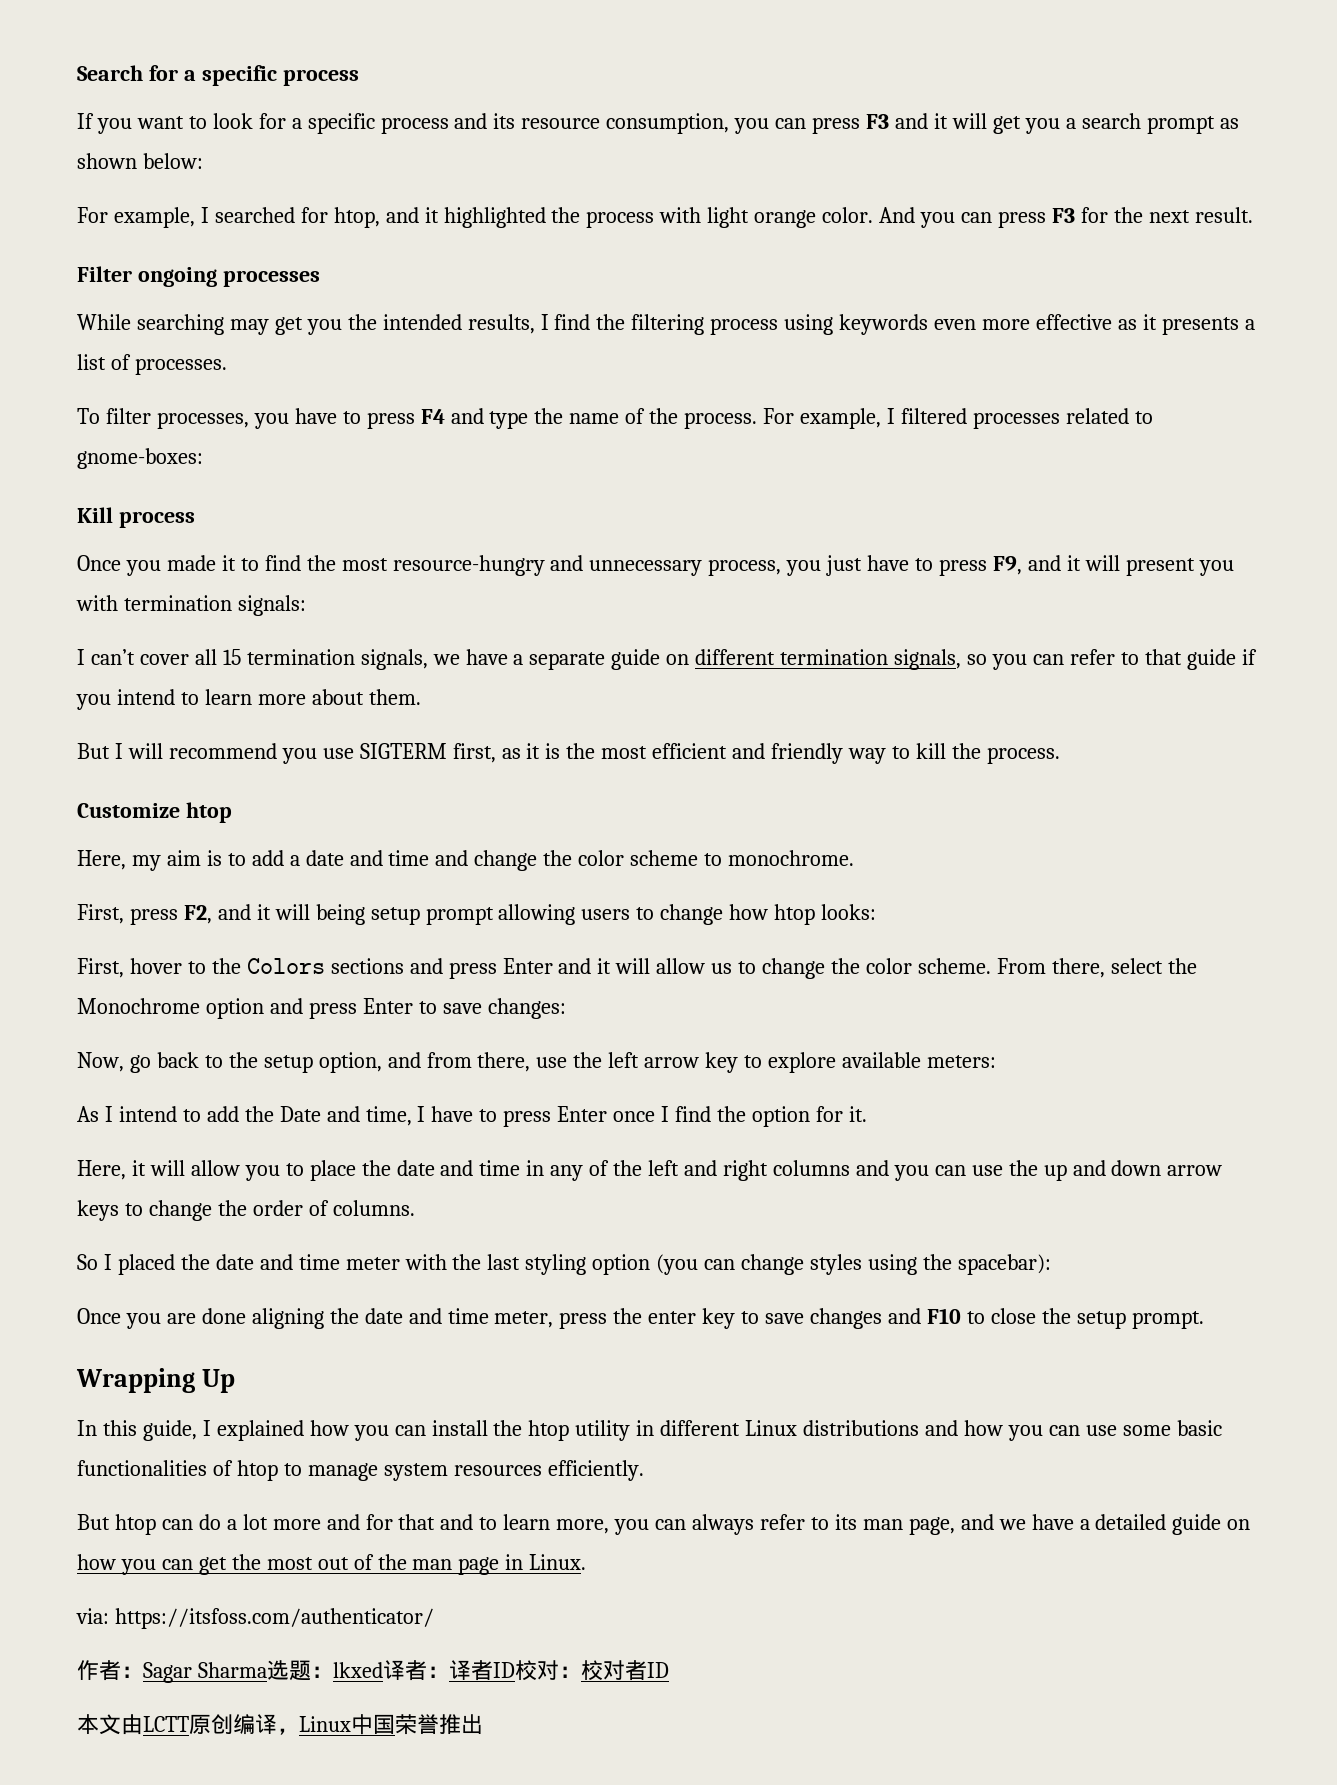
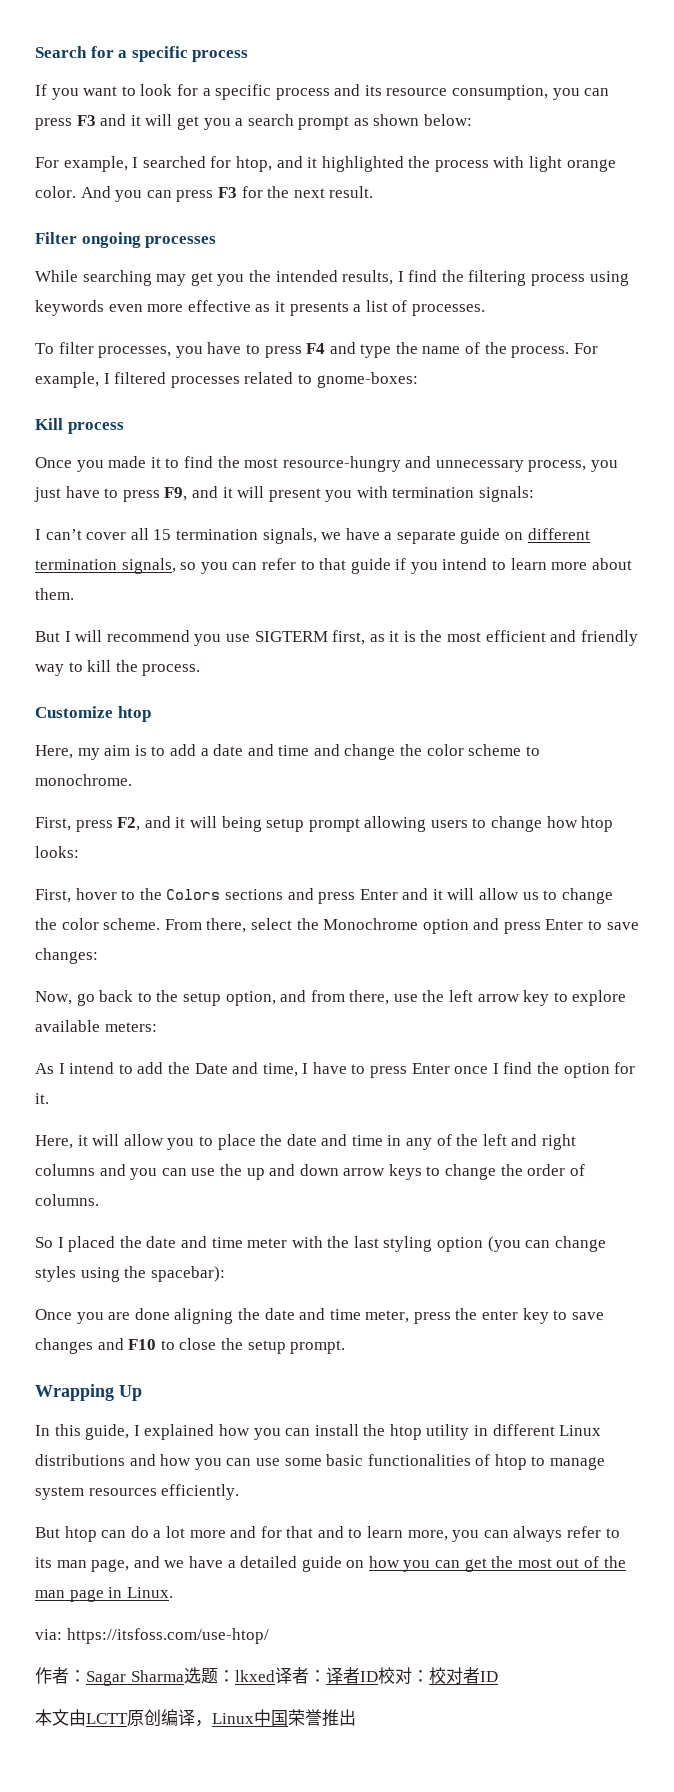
- via: https://itsfoss.com/authenticator/
+ via: https://itsfoss.com/use-htop/

